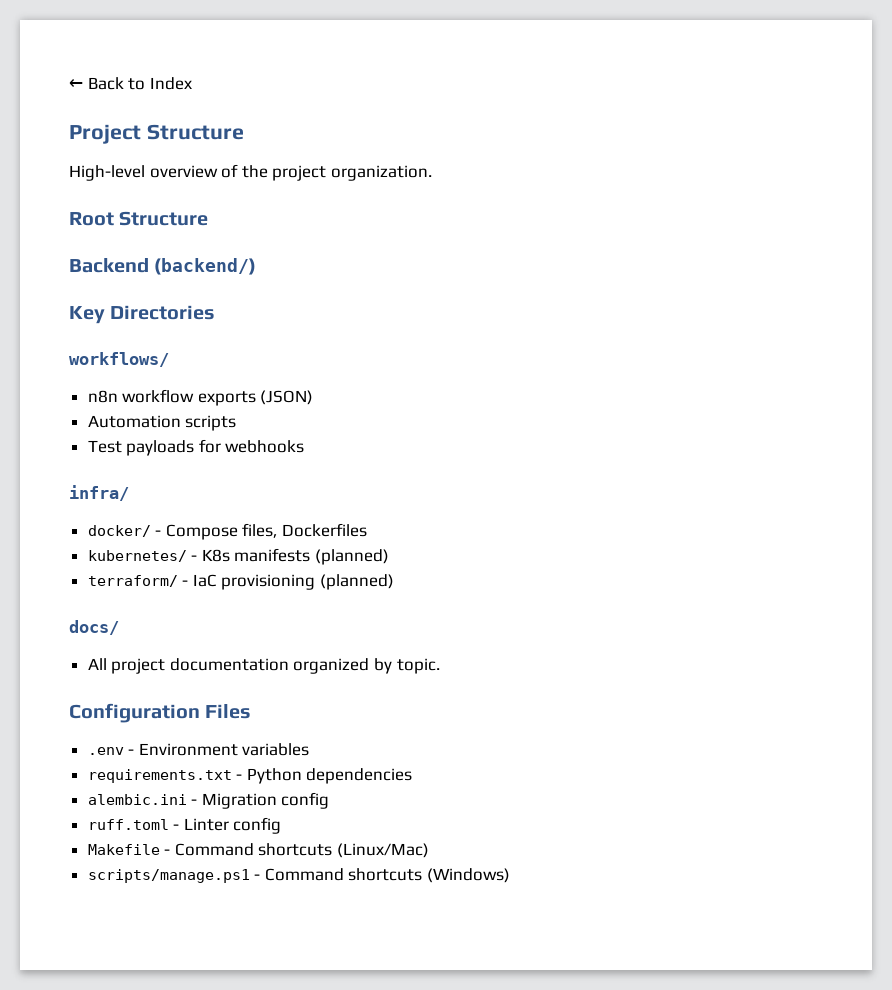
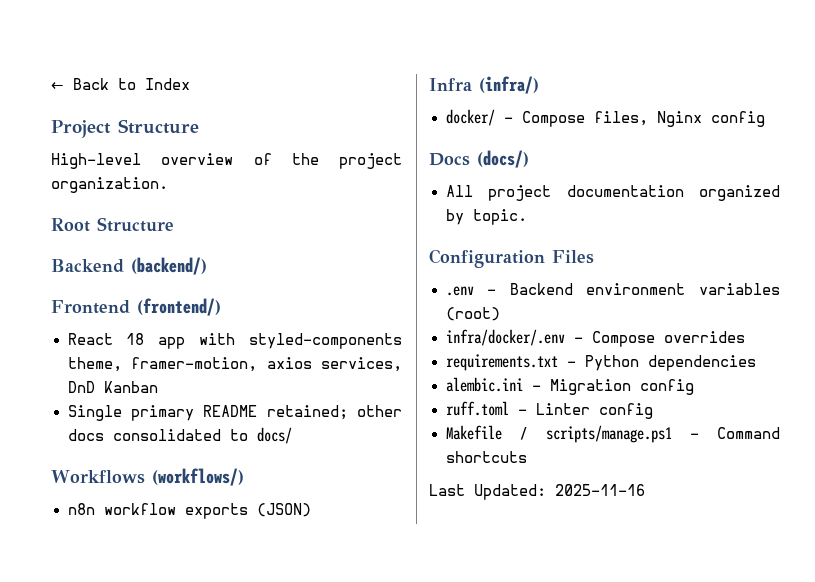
- Key Directories
- workflows/
+ Frontend (frontend/)
+ React 18 app with styled-components theme, framer-motion, axios services, DnD Kanban
+ Single primary README retained; other docs consolidated to docs/
+ Workflows (workflows/)
  n8n workflow exports (JSON)
- Automation scripts
- Test payloads for webhooks
- infra/
- docker/ - Compose files, Dockerfiles
- kubernetes/ - K8s manifests (planned)
- terraform/ - IaC provisioning (planned)
- docs/
+ Infra (infra/)
+ docker/ - Compose files, Nginx config
+ Docs (docs/)
- .env - Environment variables
+ .env - Backend environment variables (root)
+ infra/docker/.env - Compose overrides
- Makefile - Command shortcuts (Linux/Mac)
- scripts/manage.ps1 - Command shortcuts (Windows)
+ Makefile / scripts/manage.ps1 - Command shortcuts
+ Last Updated: 2025-11-16

